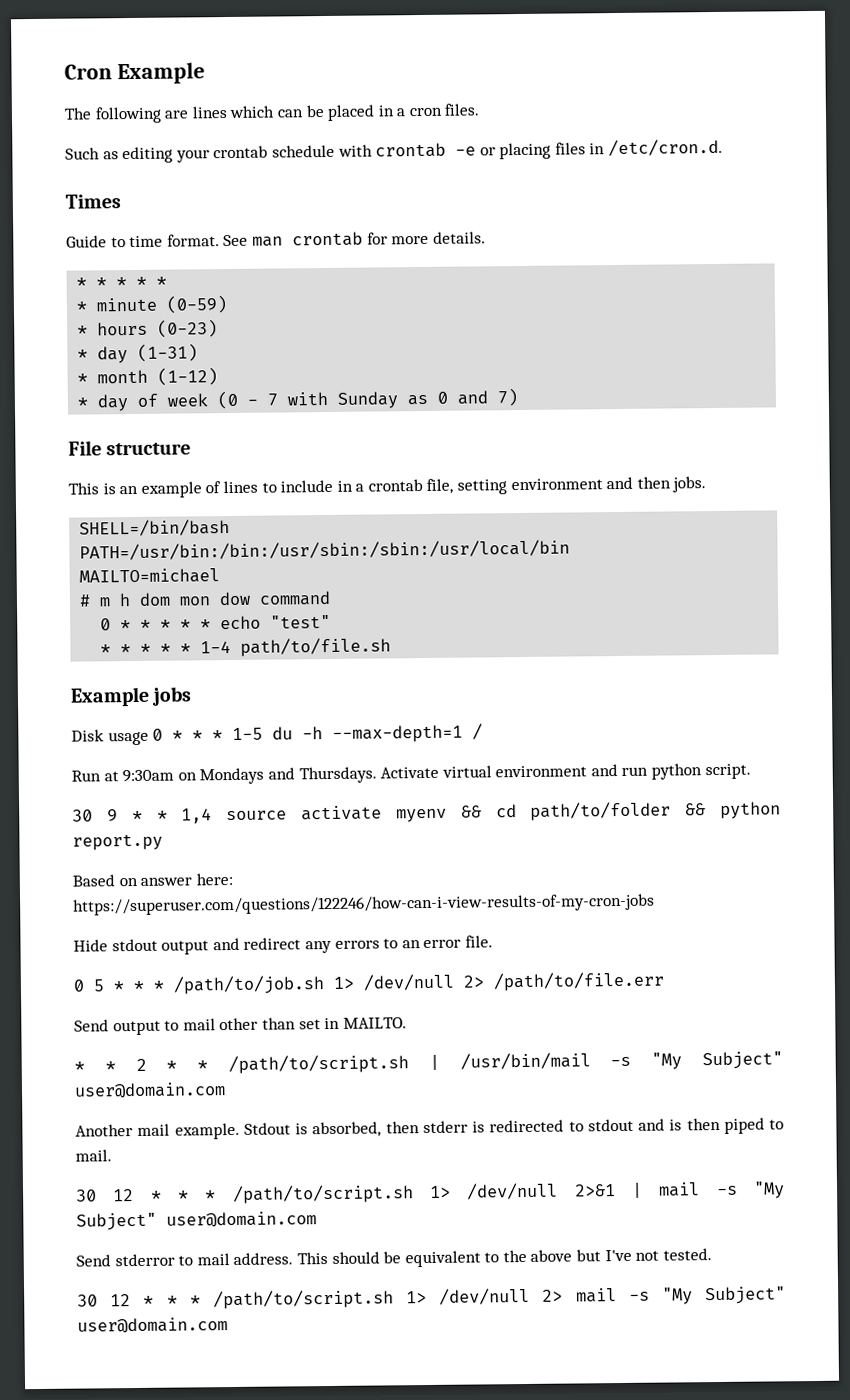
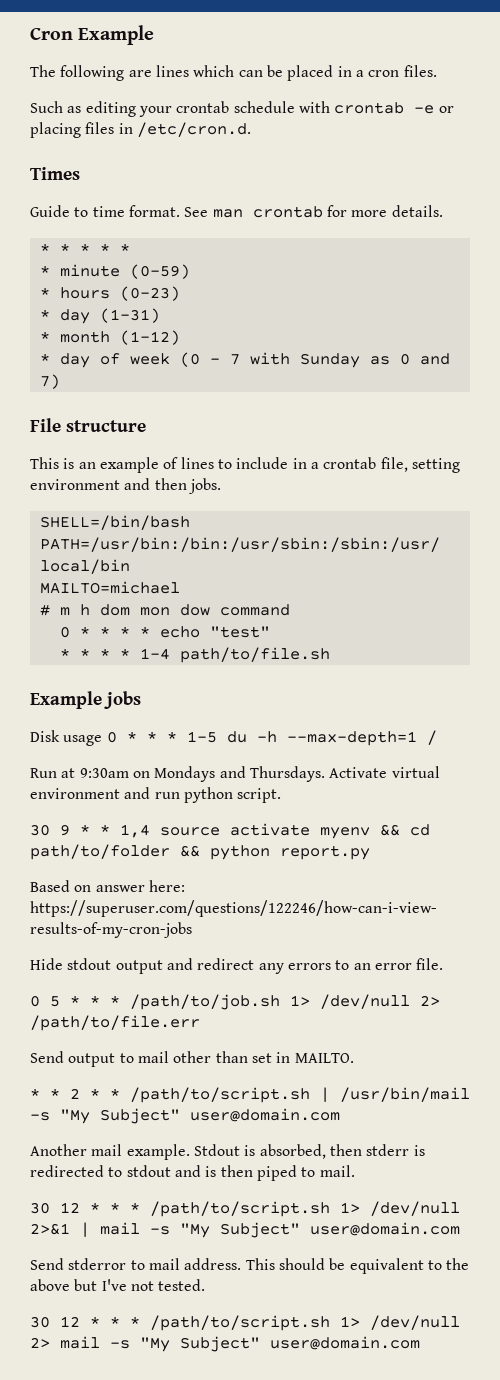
- 0 * * * * * echo "test"
+ 0 * * * * echo "test"
- * * * * * 1-4 path/to/file.sh
+ * * * * 1-4 path/to/file.sh

